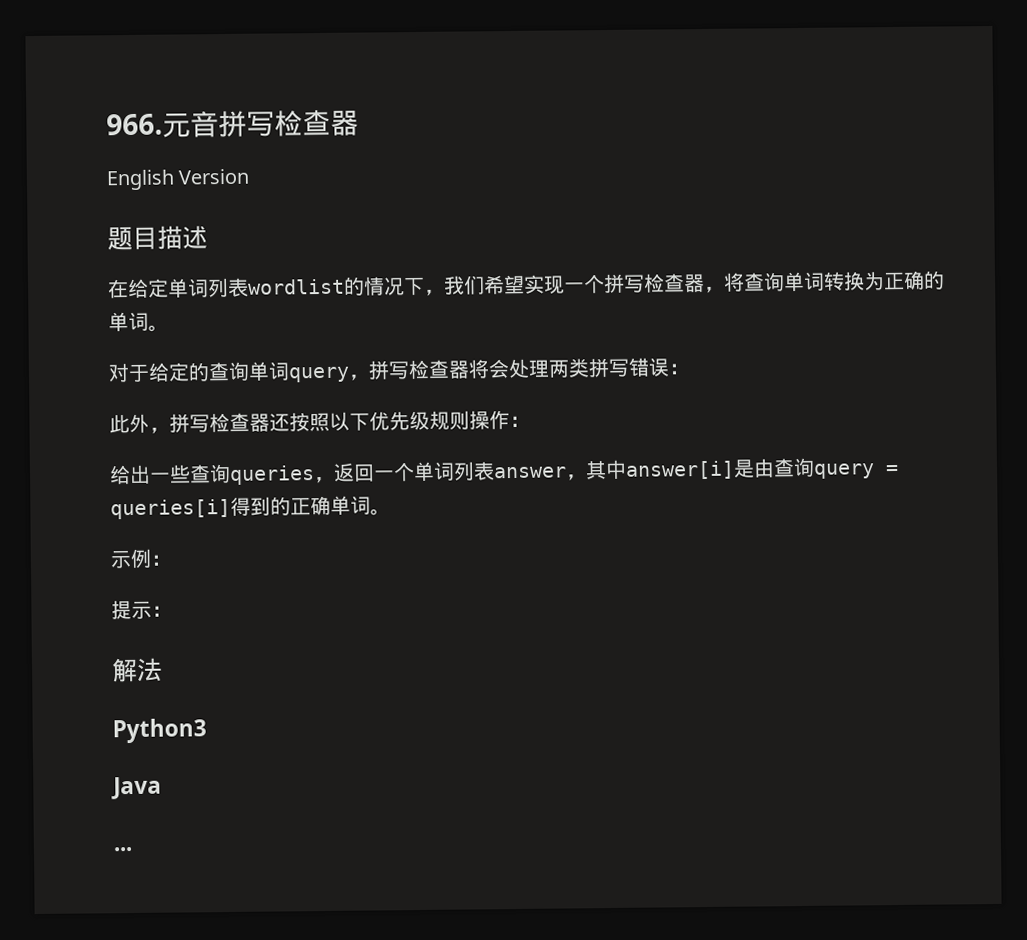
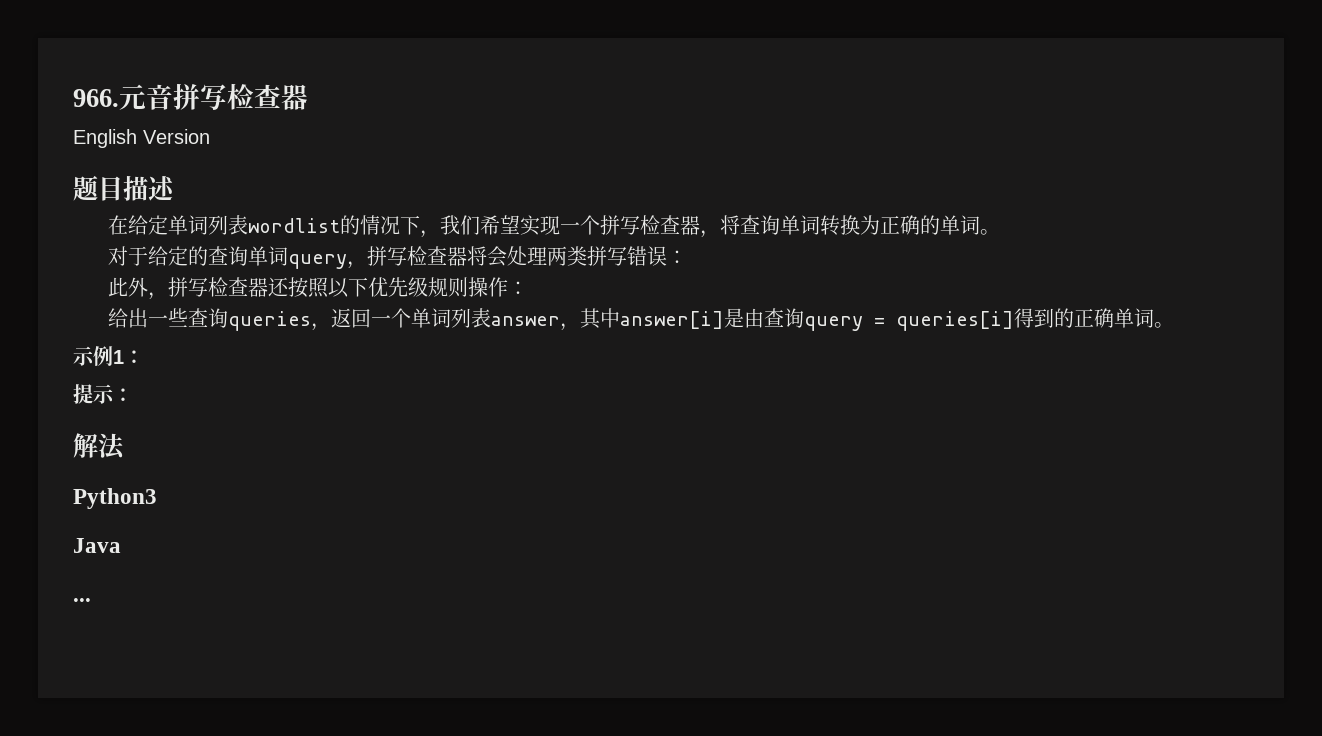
- 示例：
+ 示例1：

